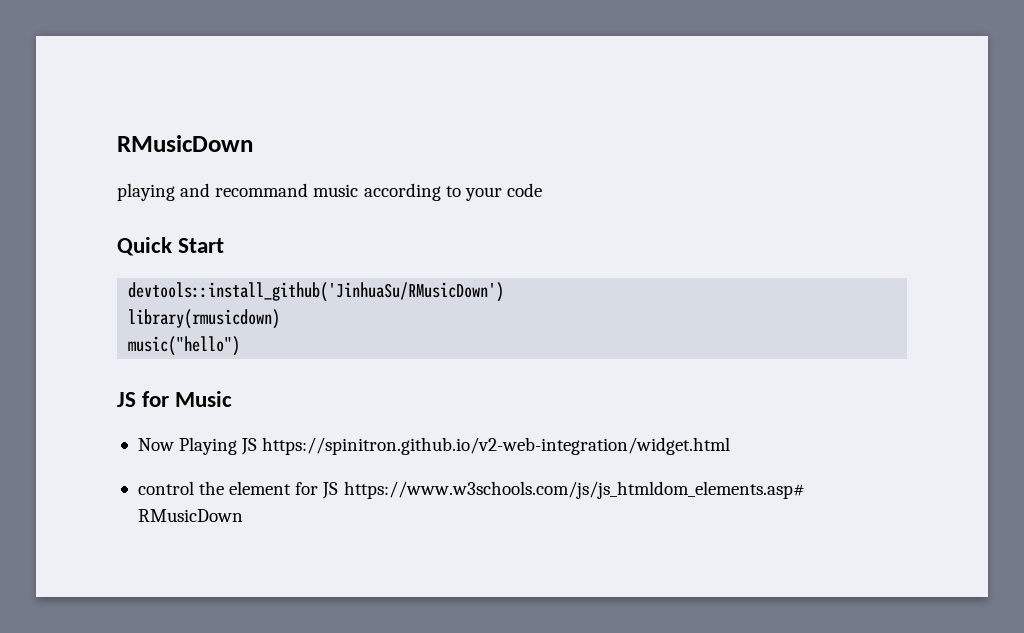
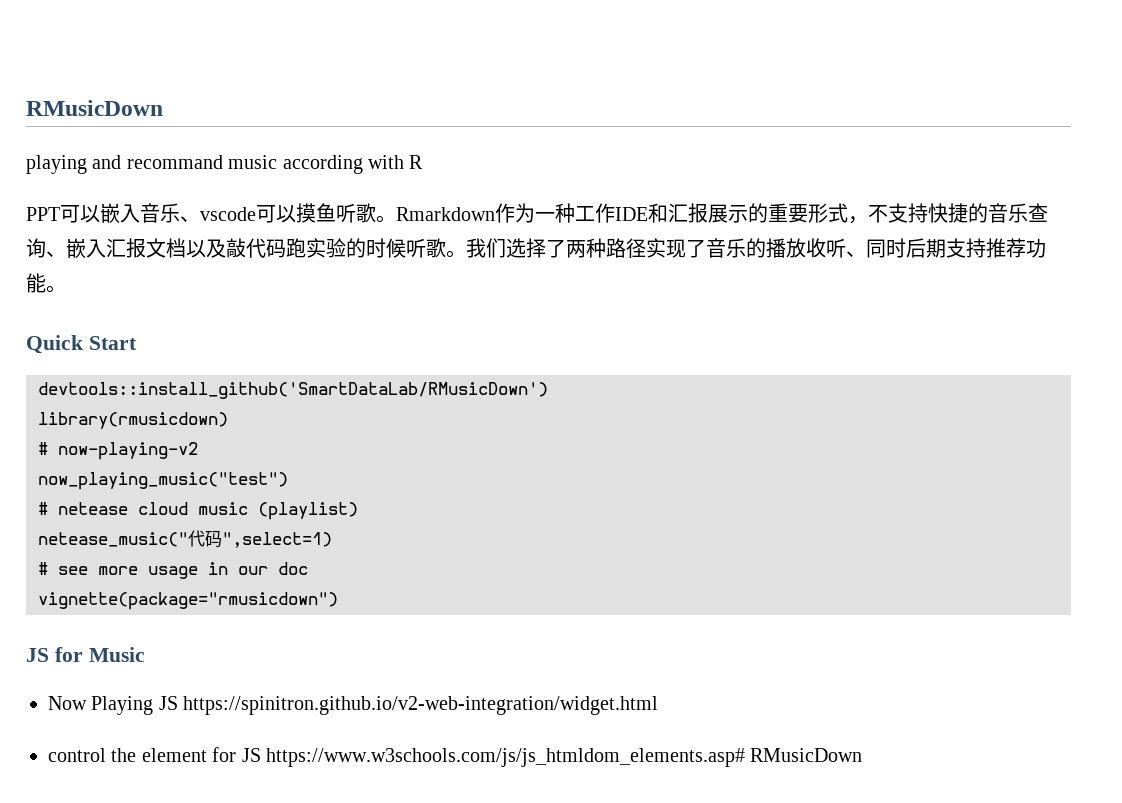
- playing and recommand music according to your code
+ playing and recommand music according with R
+ PPT可以嵌入音乐、vscode可以摸鱼听歌。Rmarkdown作为一种工作IDE和汇报展示的重要形式，不支持快捷的音乐查询、嵌入汇报文档以及敲代码跑实验的时候听歌。我们选择了两种路径实现了音乐的播放收听、同时后期支持推荐功能。
- devtools::install_github('JinhuaSu/RMusicDown')
+ devtools::install_github('SmartDataLab/RMusicDown')
- music("hello")
+ # now-playing-v2
+ now_playing_music("test")
+ # netease cloud music (playlist)
+ netease_music("代码",select=1)
+ # see more usage in our doc
+ vignette(package="rmusicdown")

